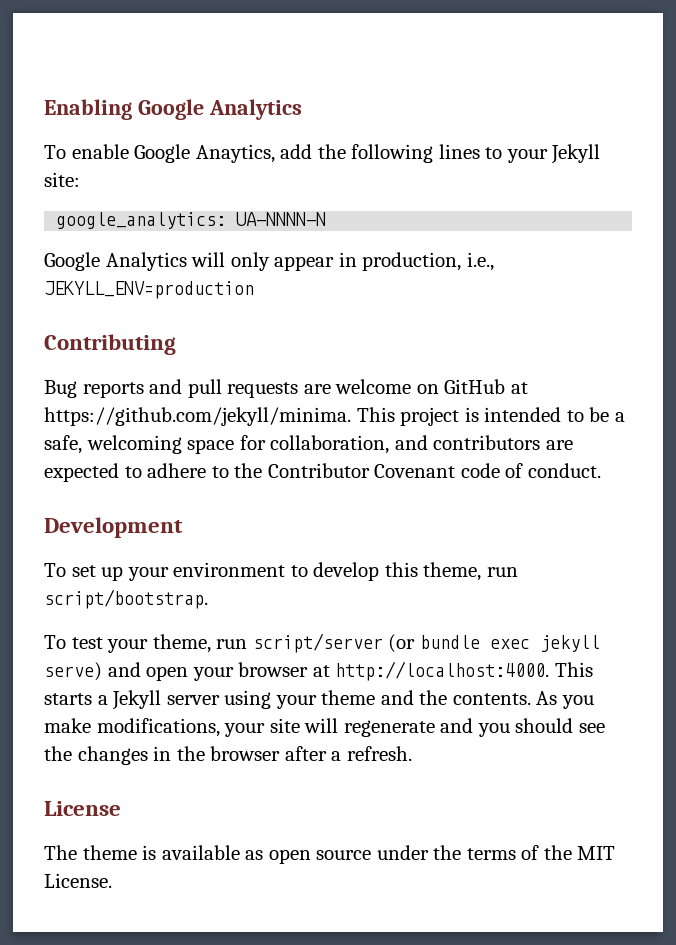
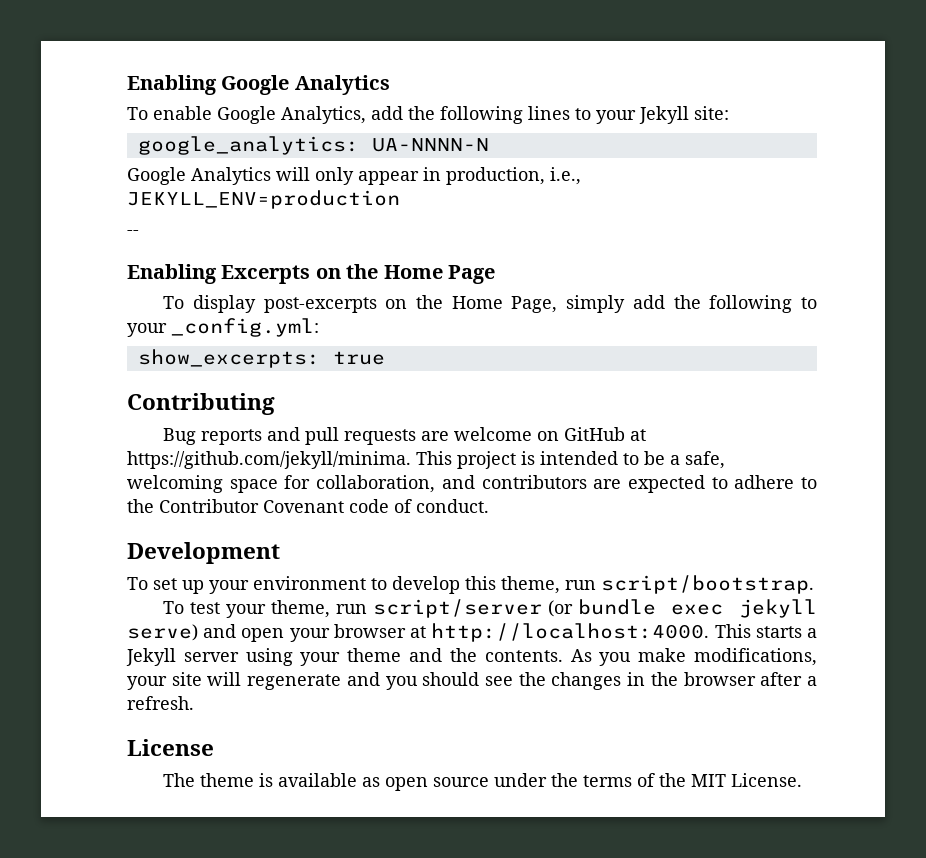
- To enable Google Anaytics, add the following lines to your Jekyll site:
+ To enable Google Analytics, add the following lines to your Jekyll site:
+ --
+ Enabling Excerpts on the Home Page
+ To display post-excerpts on the Home Page, simply add the following to your _config.yml:
+ show_excerpts: true

